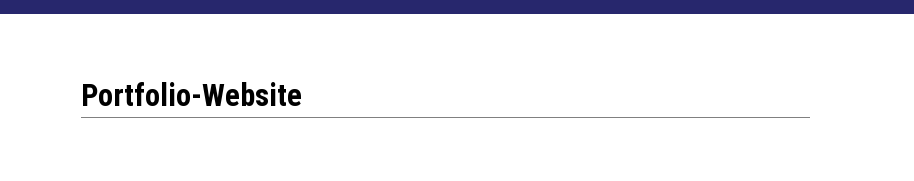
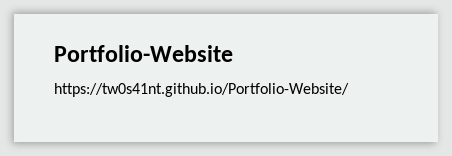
+ https://tw0s41nt.github.io/Portfolio-Website/

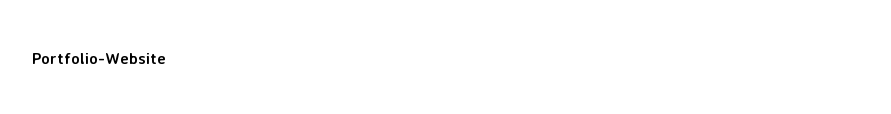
- https://tw0s41nt.github.io/Portfolio-Website/

